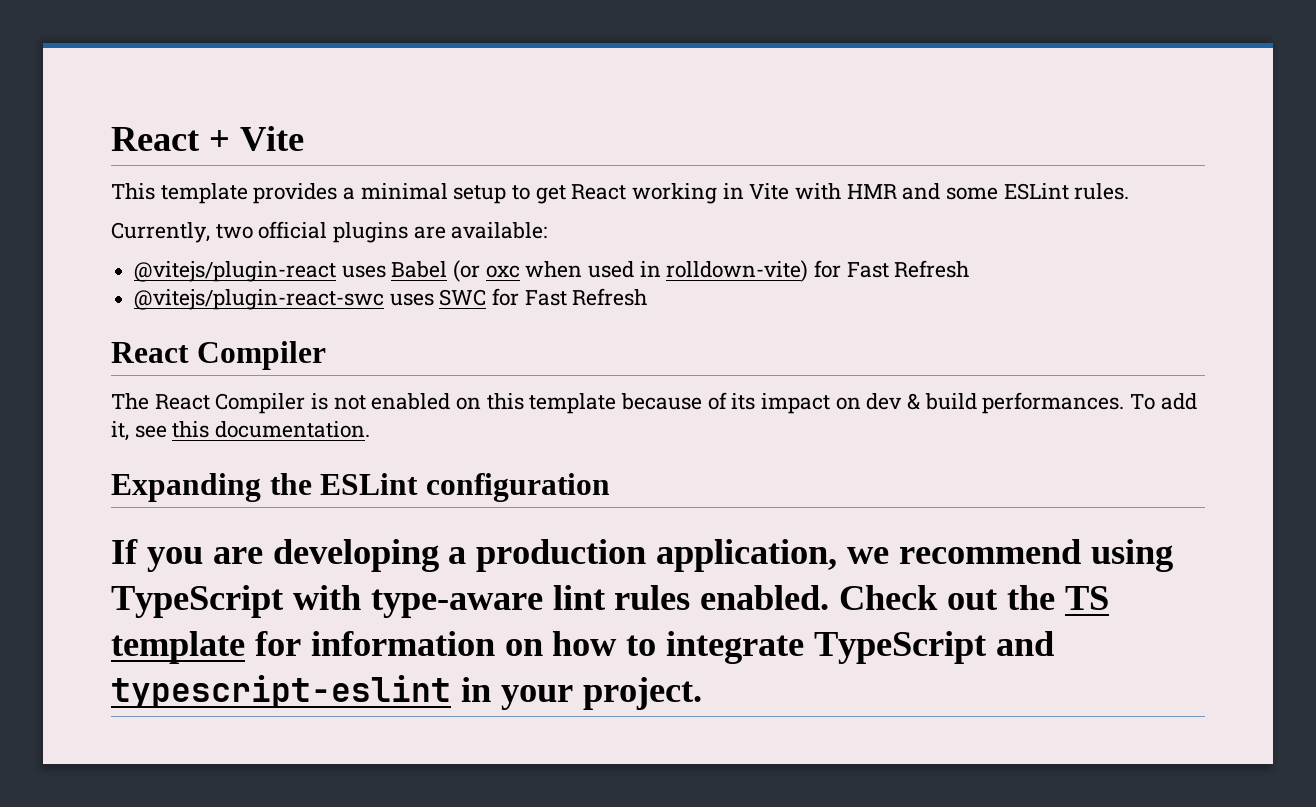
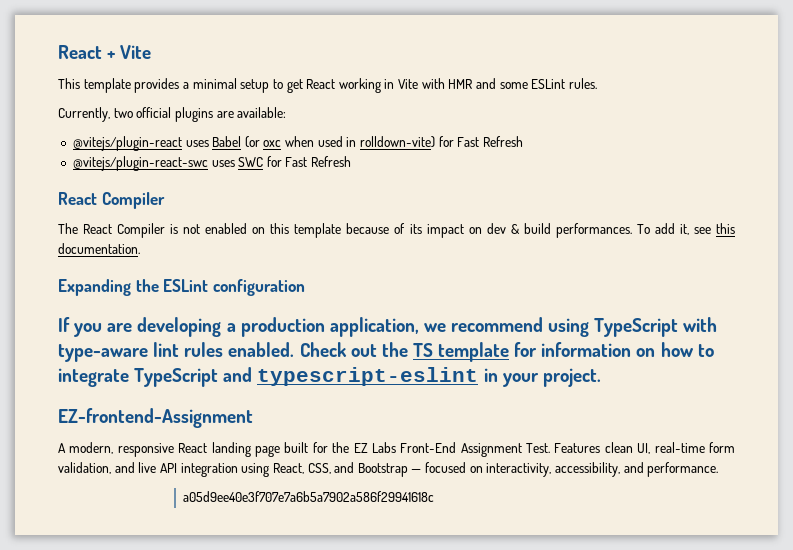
+ EZ-frontend-Assignment
+ A modern, responsive React landing page built for the EZ Labs Front-End Assignment Test. Features clean UI, real-time form validation, and live API integration using React, CSS, and Bootstrap — focused on interactivity, accessibility, and performance.
+ a05d9ee40e3f707e7a6b5a7902a586f29941618c

